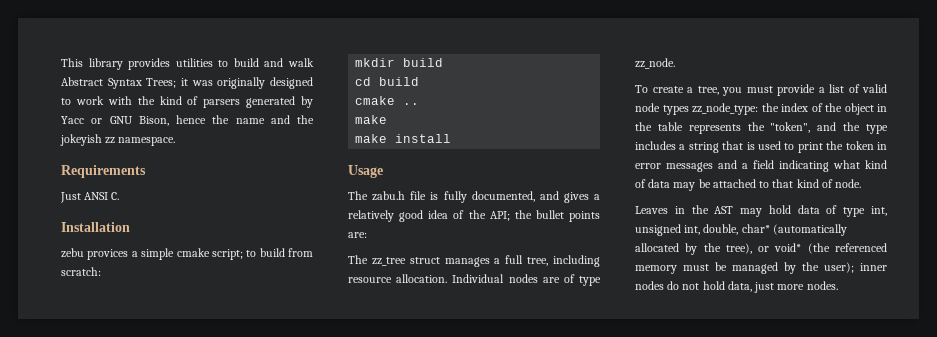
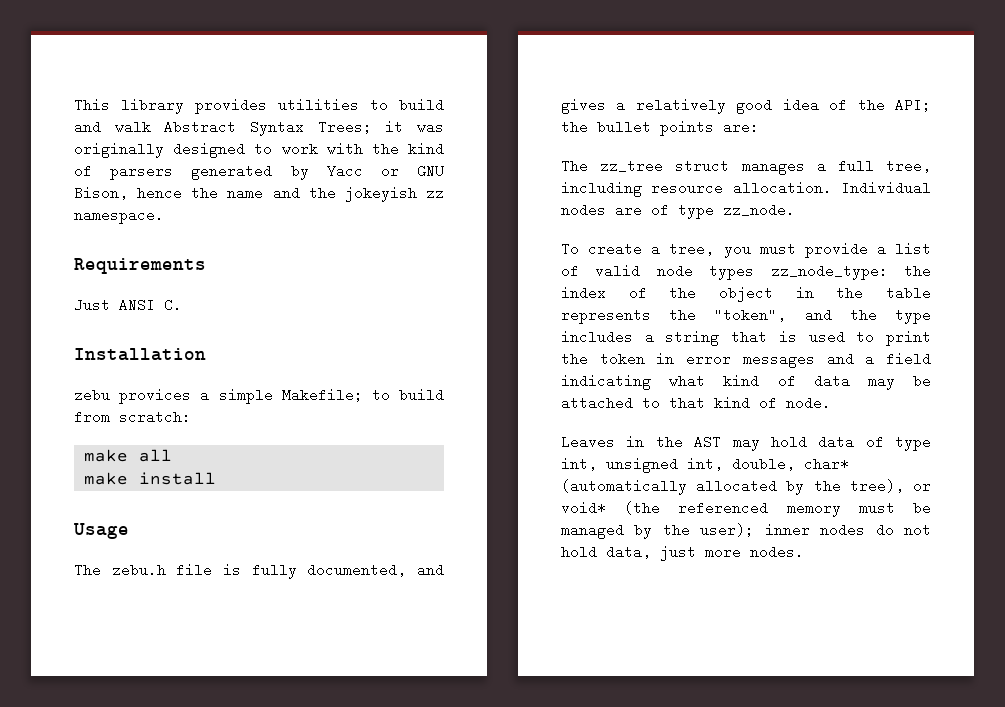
- zebu provices a simple cmake script; to build from scratch:
+ zebu provices a simple Makefile; to build from scratch:
- mkdir build
- cd build
- cmake ..
- make
+ make all
- The zabu.h file is fully documented, and gives a relatively good idea of the API; the bullet points are:
+ The zebu.h file is fully documented, and gives a relatively good idea of the API; the bullet points are:

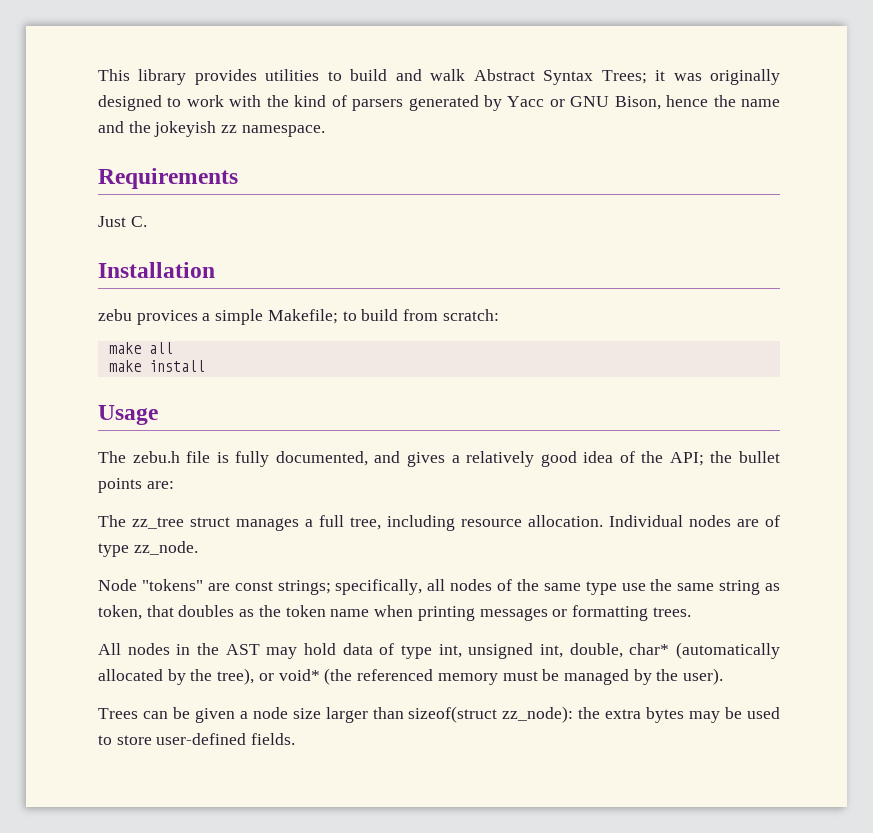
- Just ANSI C.
+ Just C.
- To create a tree, you must provide a list of valid node types zz_node_type: the index of the object in the table represents the "token", and the type includes a string that is used to print the token in error messages and a field indicating what kind of data may be attached to that kind of node.
- Leaves in the AST may hold data of type int, unsigned int, double, char* (automatically allocated by the tree), or void* (the referenced memory must be managed by the user); inner nodes do not hold data, just more nodes.
+ Node "tokens" are const strings; specifically, all nodes of the same type use the same string as token, that doubles as the token name when printing messages or formatting trees.
+ All nodes in the AST may hold data of type int, unsigned int, double, char* (automatically allocated by the tree), or void* (the referenced memory must be managed by the user).
+ Trees can be given a node size larger than sizeof(struct zz_node): the extra bytes may be used to store user-defined fields.

